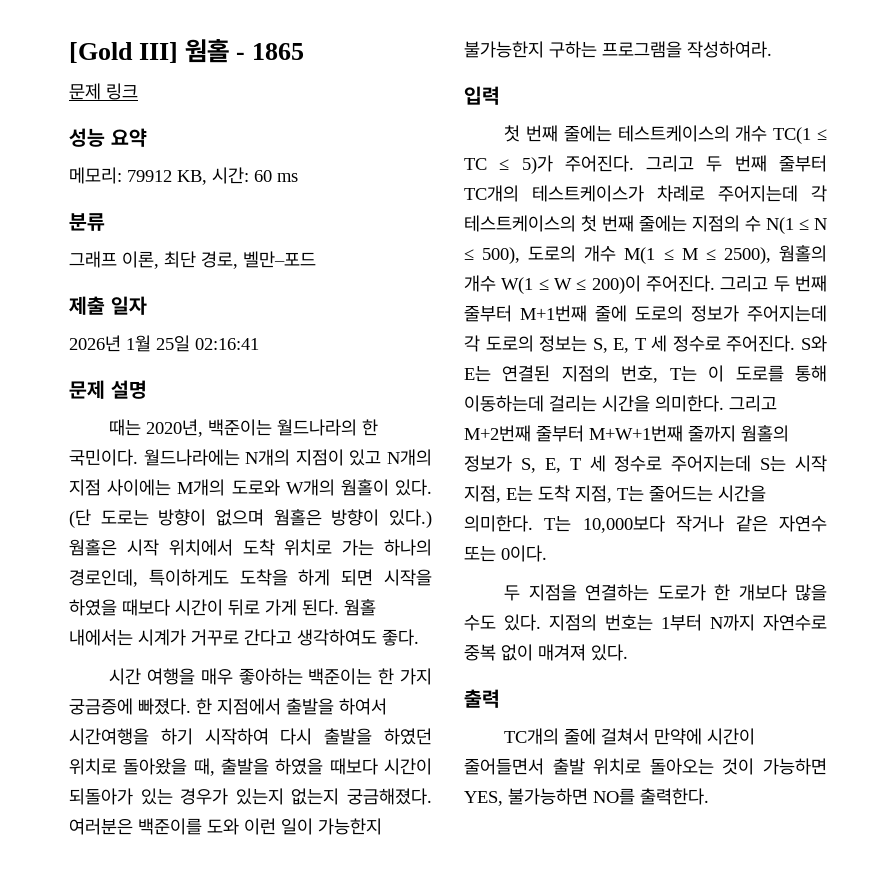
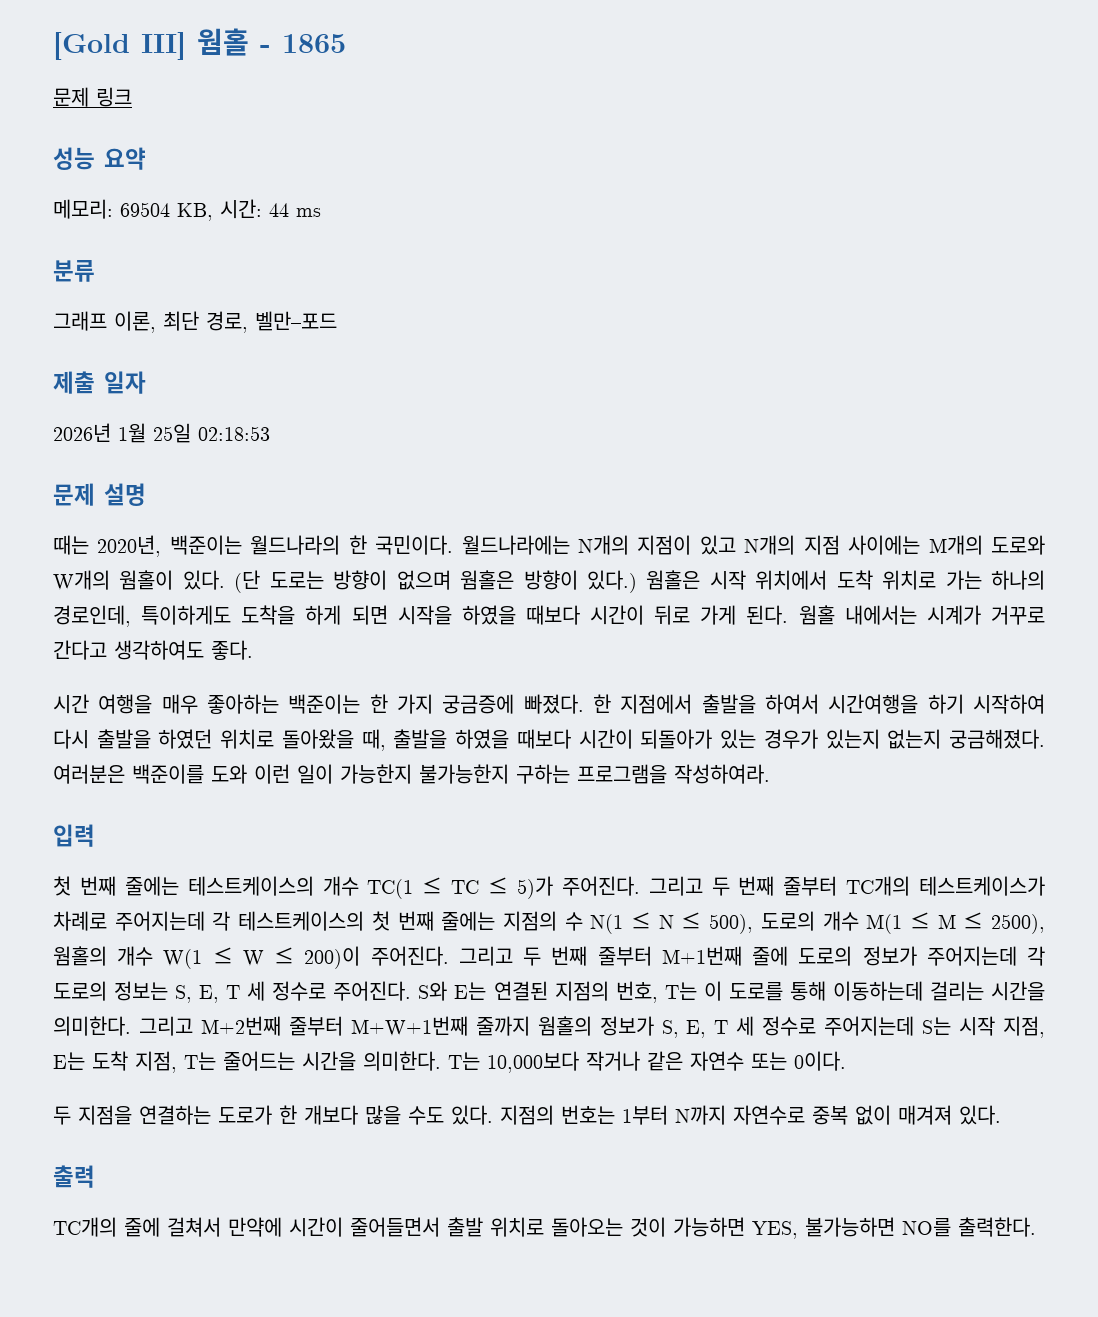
- 메모리: 79912 KB, 시간: 60 ms
+ 메모리: 69504 KB, 시간: 44 ms
- 2026년 1월 25일 02:16:41
+ 2026년 1월 25일 02:18:53

